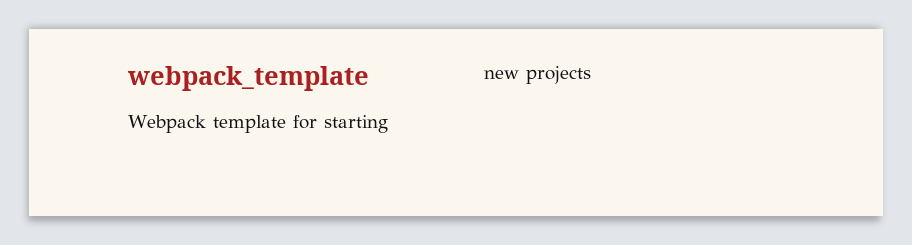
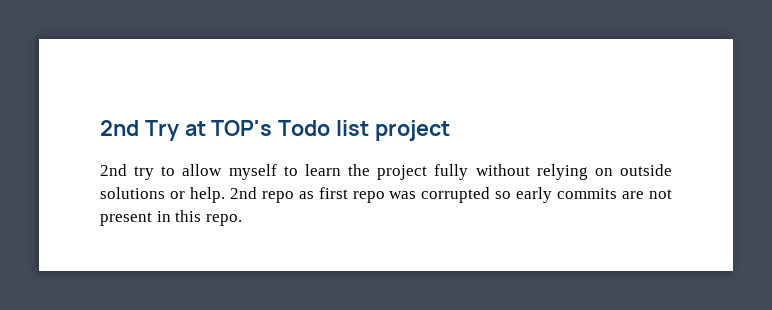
- webpack_template
- Webpack template for starting new projects
+ 2nd Try at TOP's Todo list project
+ 2nd try to allow myself to learn the project fully without relying on outside solutions or help. 2nd repo as first repo was corrupted so early commits are not present in this repo.

